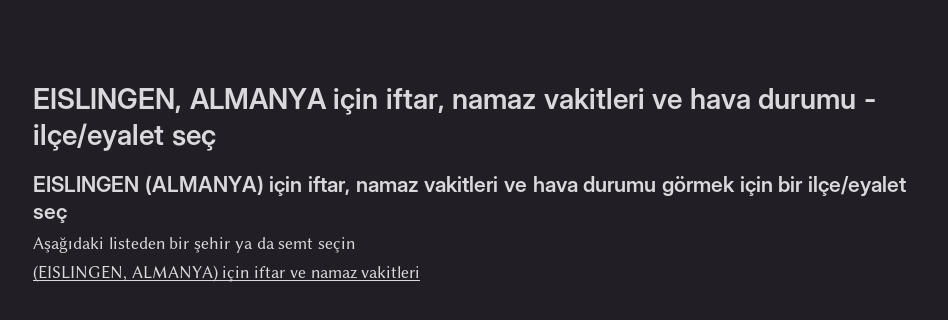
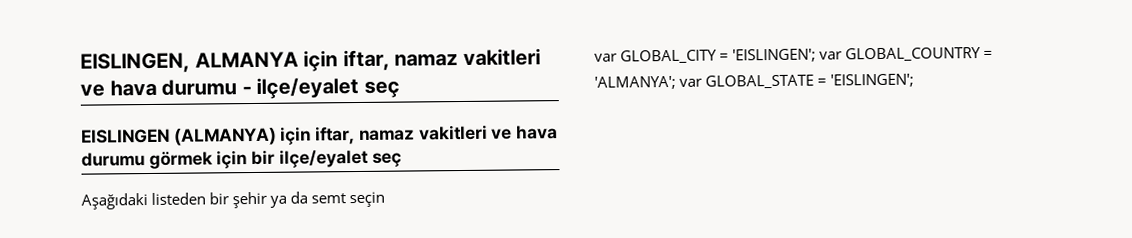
- (EISLINGEN, ALMANYA) için iftar ve namaz vakitleri
+ var GLOBAL_CITY = 'EISLINGEN'; var GLOBAL_COUNTRY = 'ALMANYA'; var GLOBAL_STATE = 'EISLINGEN';

